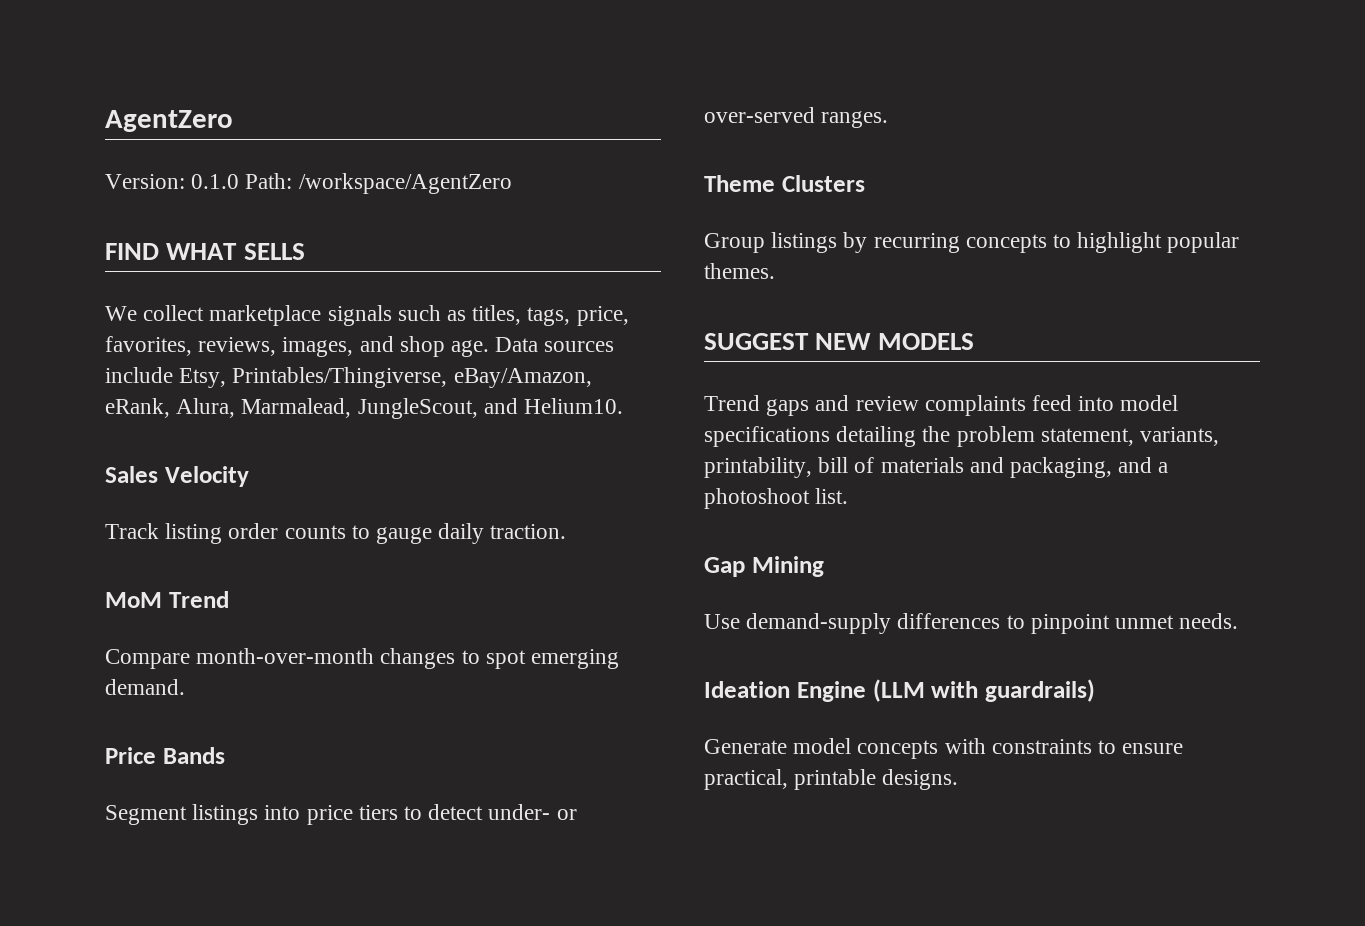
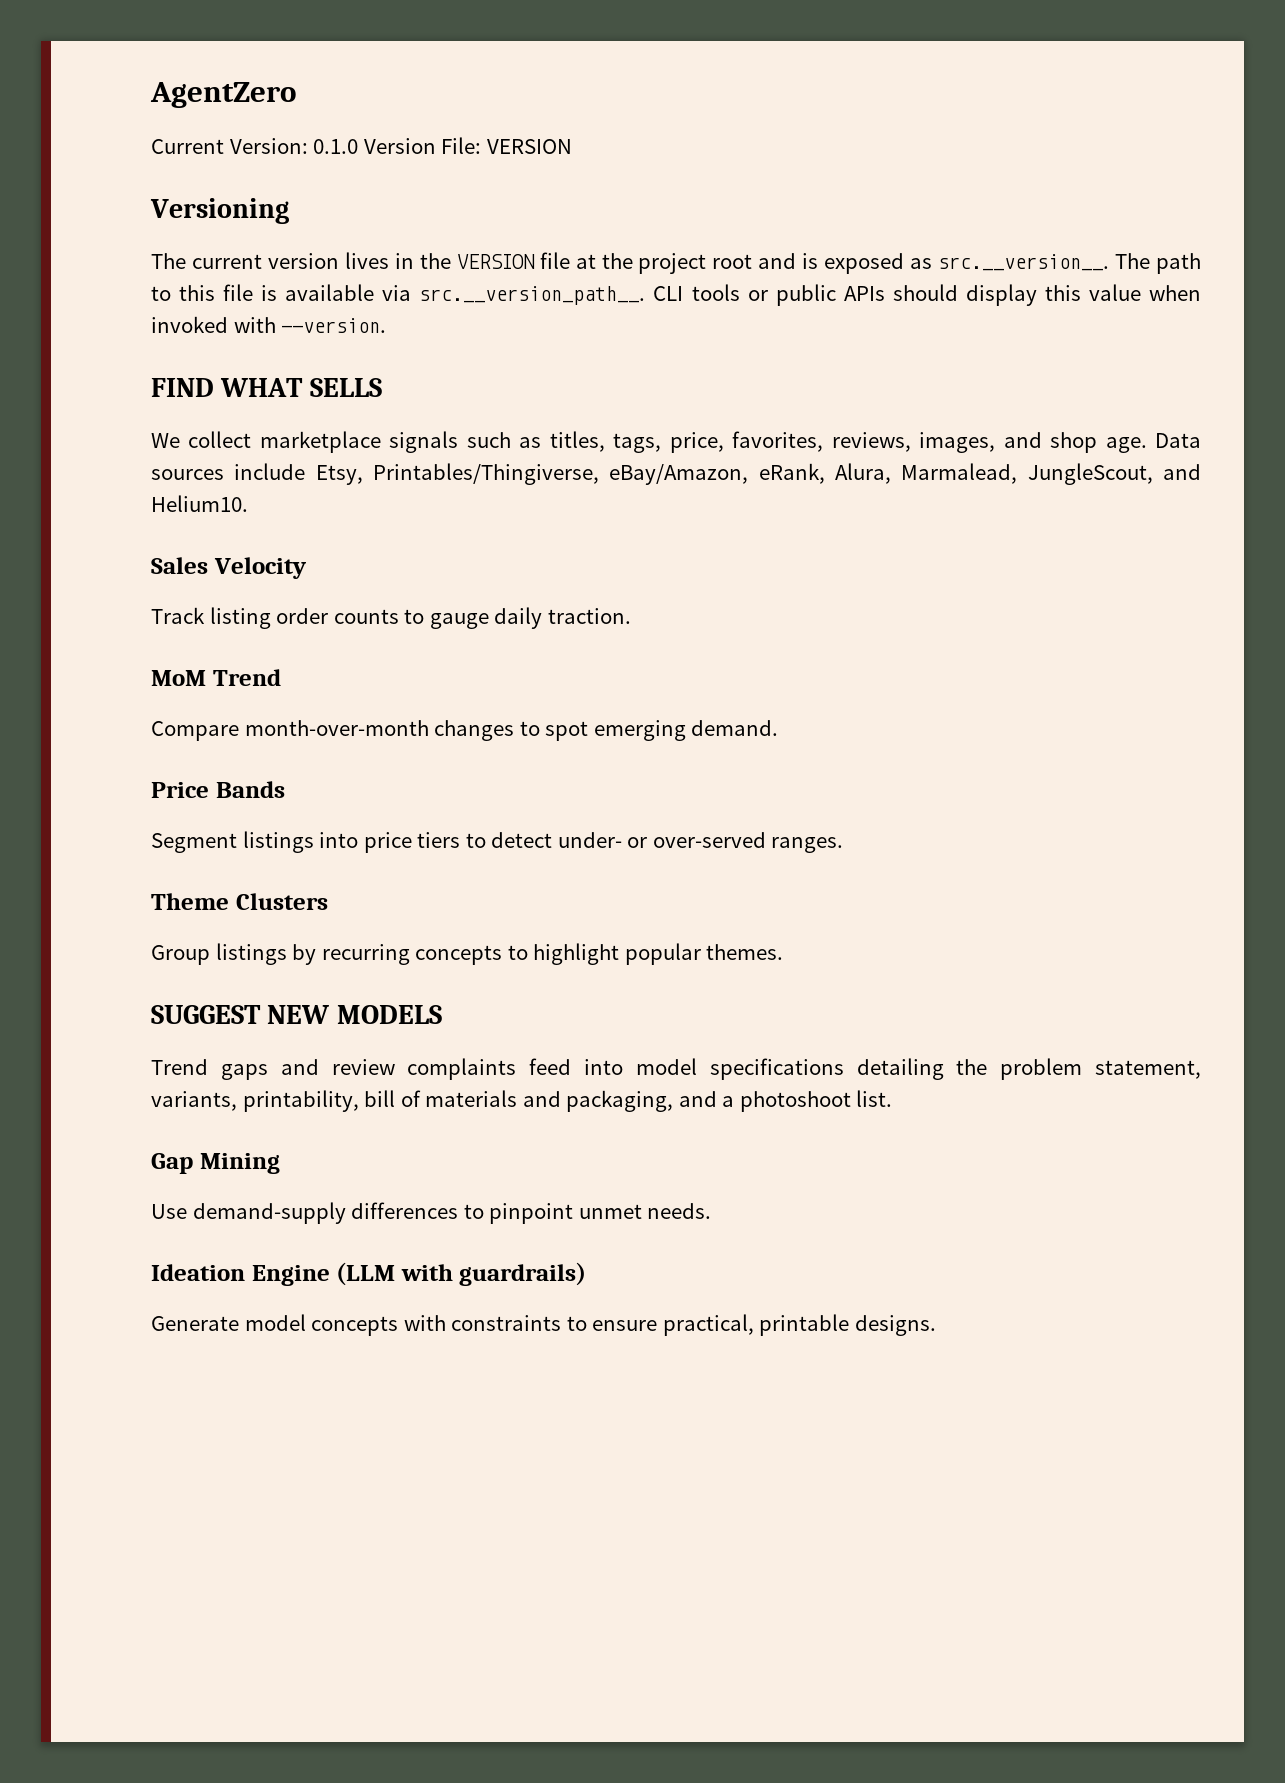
- Version: 0.1.0 Path: /workspace/AgentZero
+ Current Version: 0.1.0 Version File: VERSION
+ Versioning
+ The current version lives in the VERSION file at the project root and is exposed as src.__version__. The path to this file is available via src.__version_path__. CLI tools or public APIs should display this value when invoked with --version.

